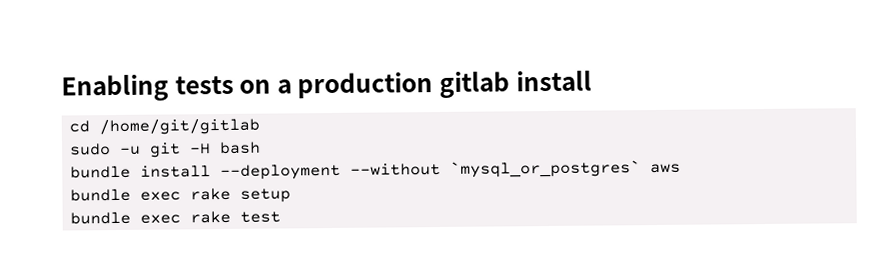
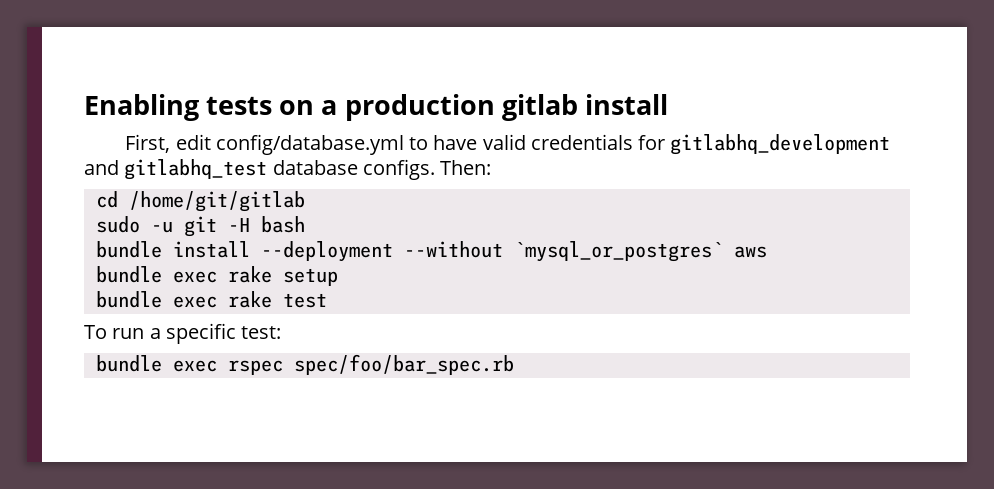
+ First, edit config/database.yml to have valid credentials for gitlabhq_development and gitlabhq_test database configs. Then:
+ To run a specific test:
+ bundle exec rspec spec/foo/bar_spec.rb

